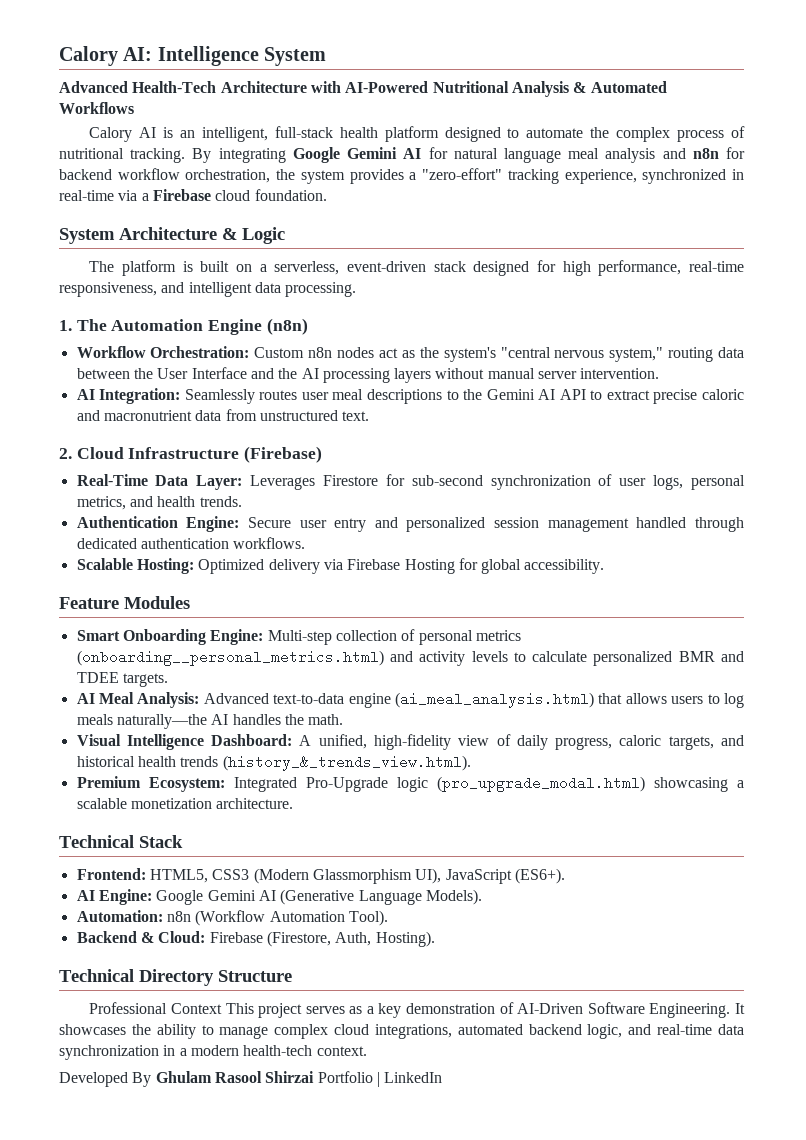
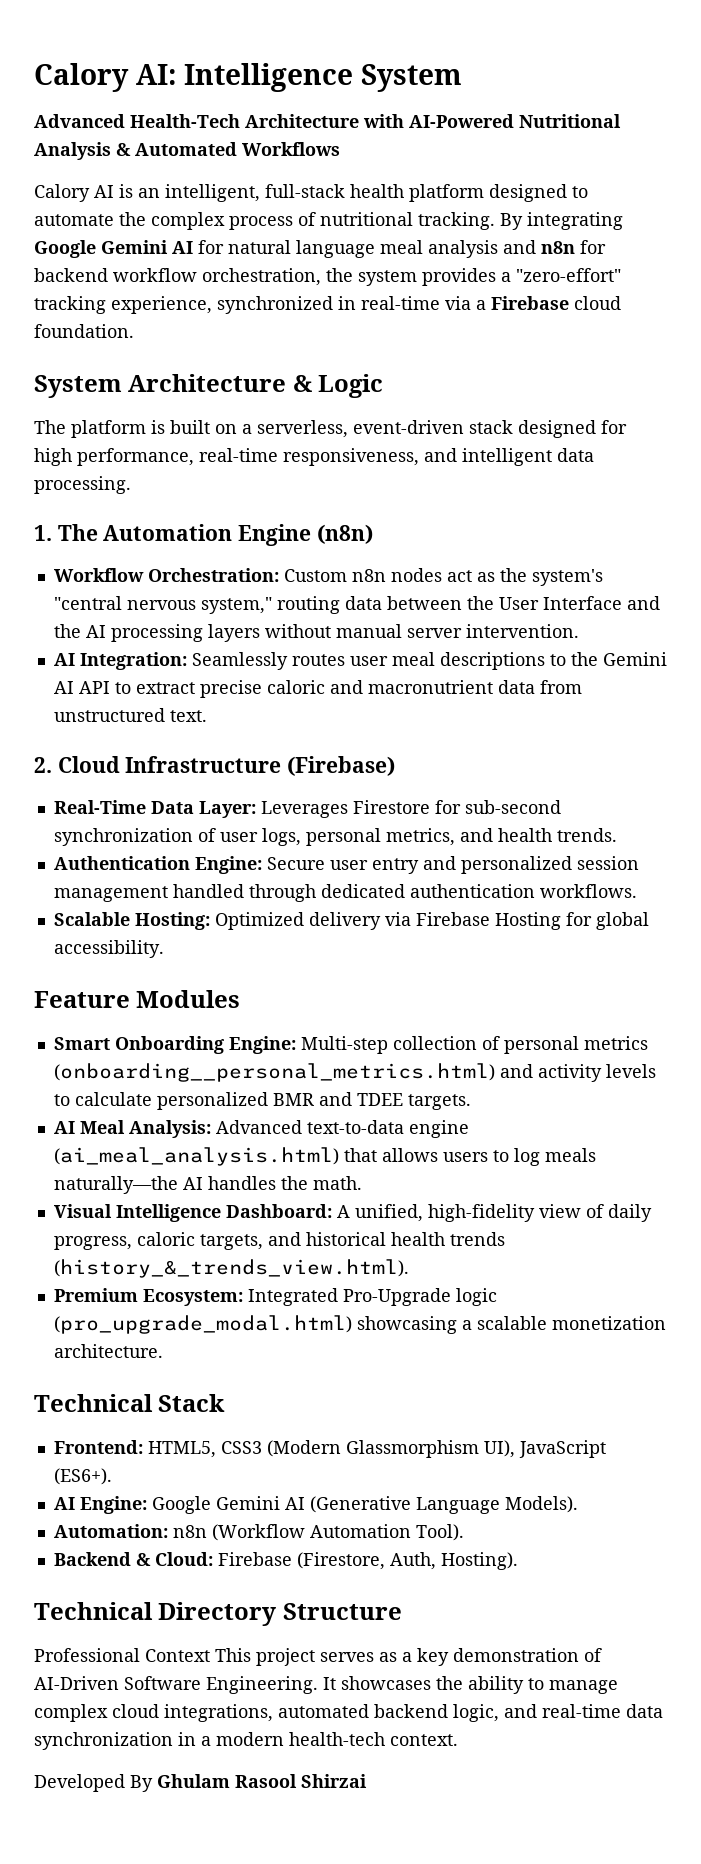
- Developed By Ghulam Rasool Shirzai Portfolio | LinkedIn
+ Developed By Ghulam Rasool Shirzai

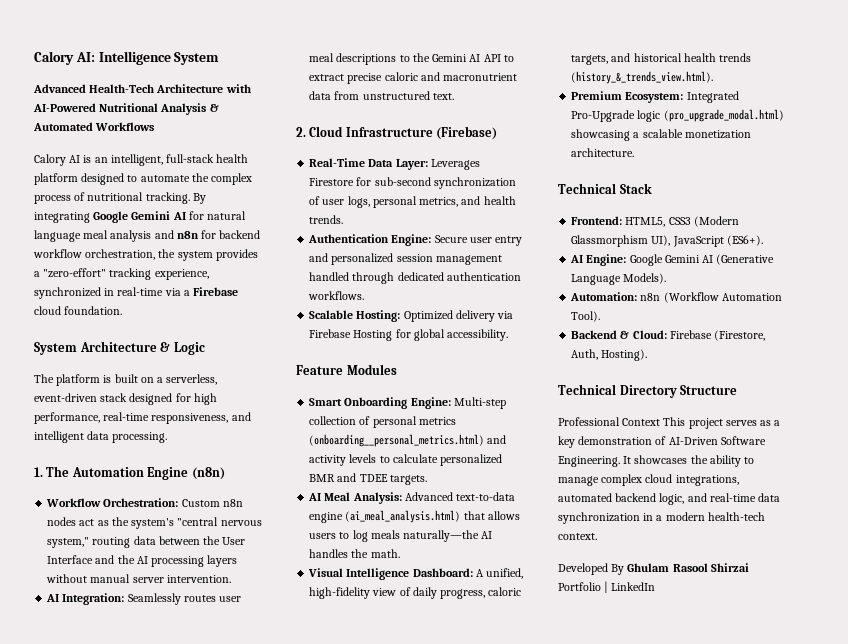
- Developed By Ghulam Rasool Shirzai
+ Developed By Ghulam Rasool Shirzai Portfolio | LinkedIn

